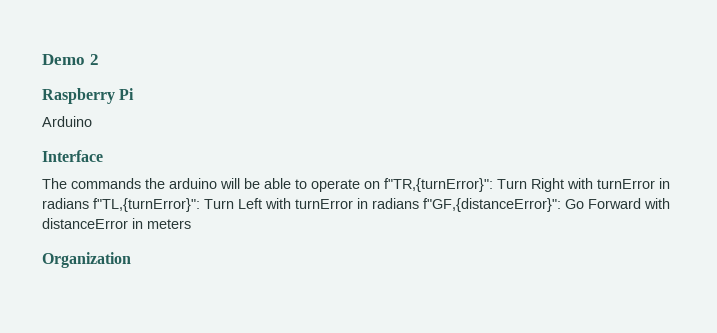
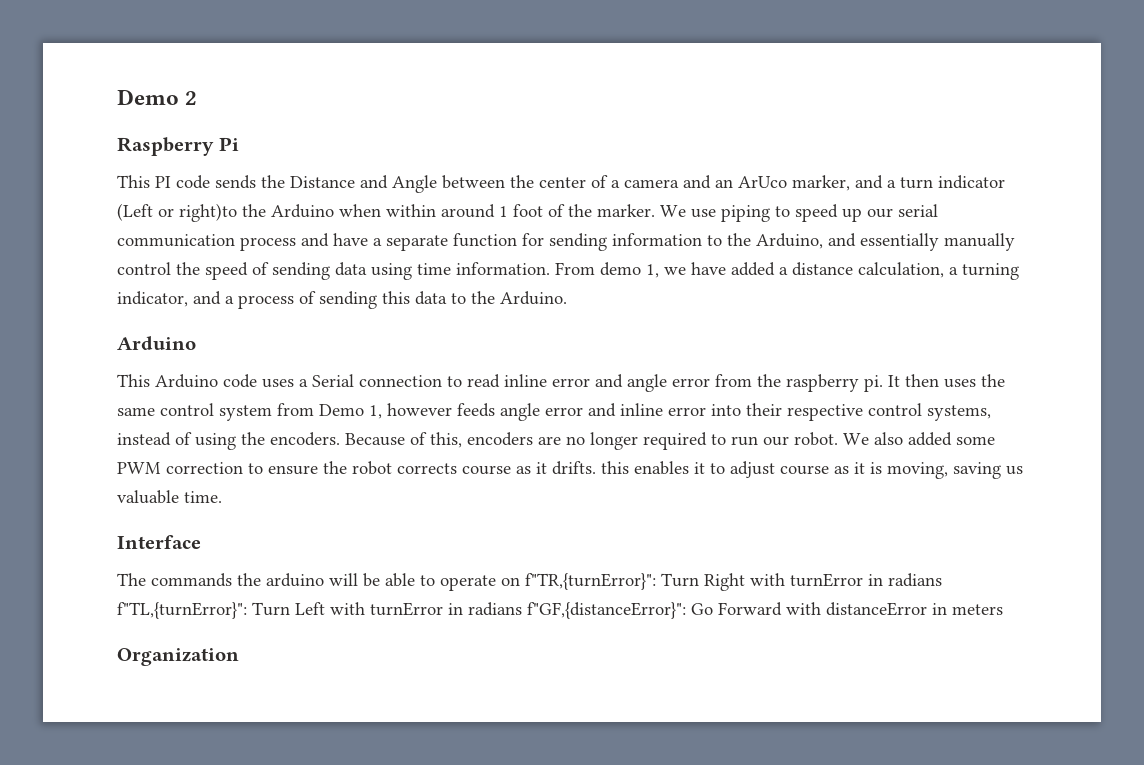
+ This PI code sends the Distance and Angle between the center of a camera and an ArUco marker, and a turn indicator (Left or right)to the Arduino when within around 1 foot of the marker. We use piping to speed up our serial communication process and have a separate function for sending information to the Arduino, and essentially manually control the speed of sending data using time information. From demo 1, we have added a distance calculation, a turning indicator, and a process of sending this data to the Arduino.
  Arduino
+ This Arduino code uses a Serial connection to read inline error and angle error from the raspberry pi. It then uses the same control system from Demo 1, however feeds angle error and inline error into their respective control systems, instead of using the encoders. Because of this, encoders are no longer required to run our robot. We also added some PWM correction to ensure the robot corrects course as it drifts. this enables it to adjust course as it is moving, saving us valuable time.

